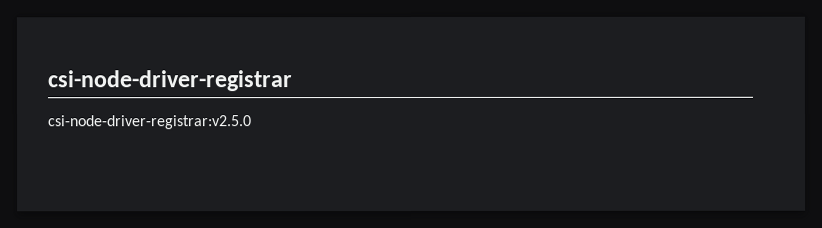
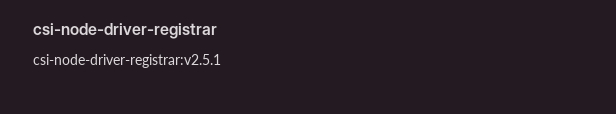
- csi-node-driver-registrar:v2.5.0
+ csi-node-driver-registrar:v2.5.1

